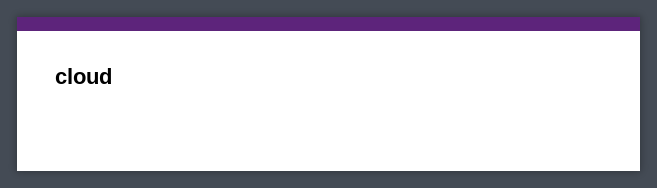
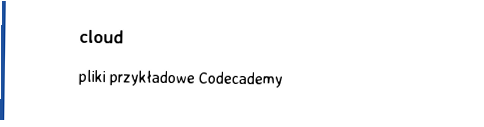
+ pliki przykładowe Codecademy

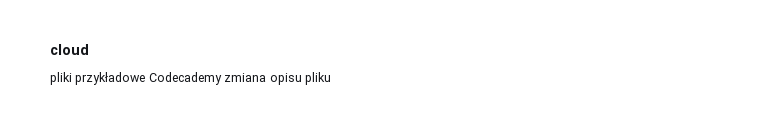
- pliki przykładowe Codecademy
+ pliki przykładowe Codecademy zmiana opisu pliku

